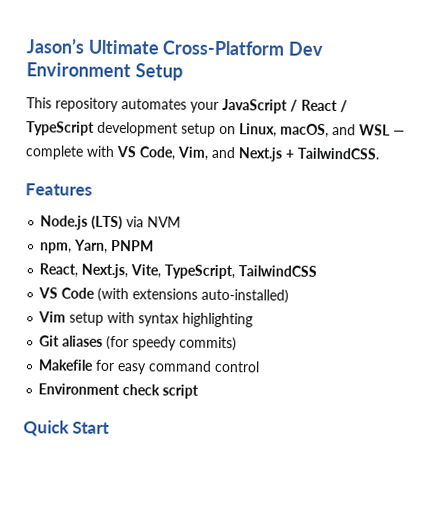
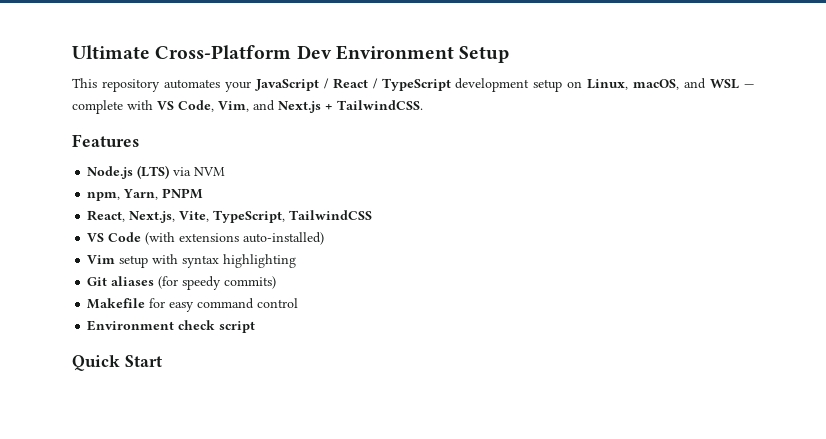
- Jason’s Ultimate Cross-Platform Dev Environment Setup
+ Ultimate Cross-Platform Dev Environment Setup

